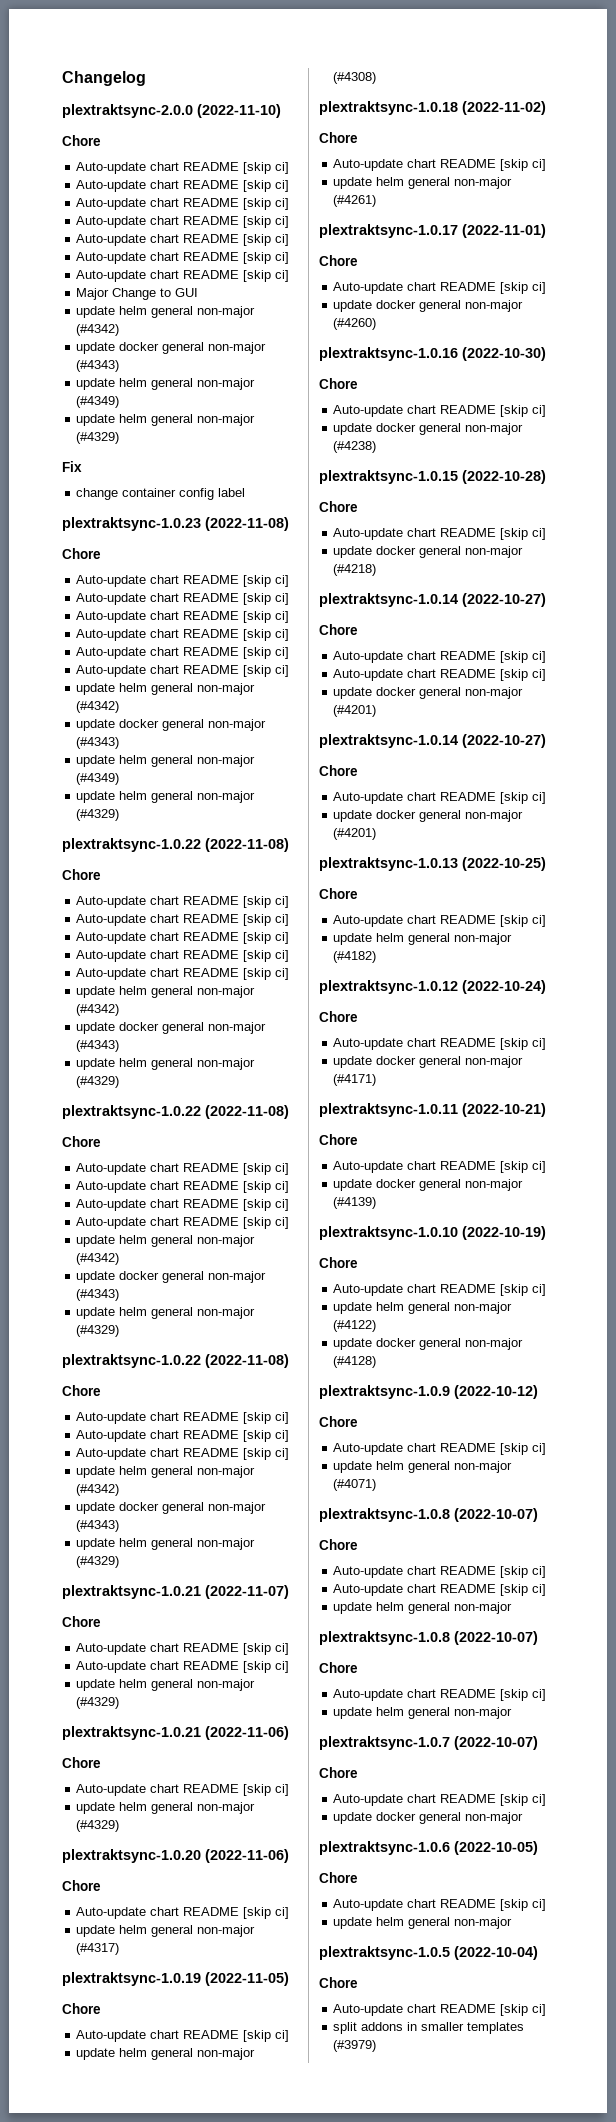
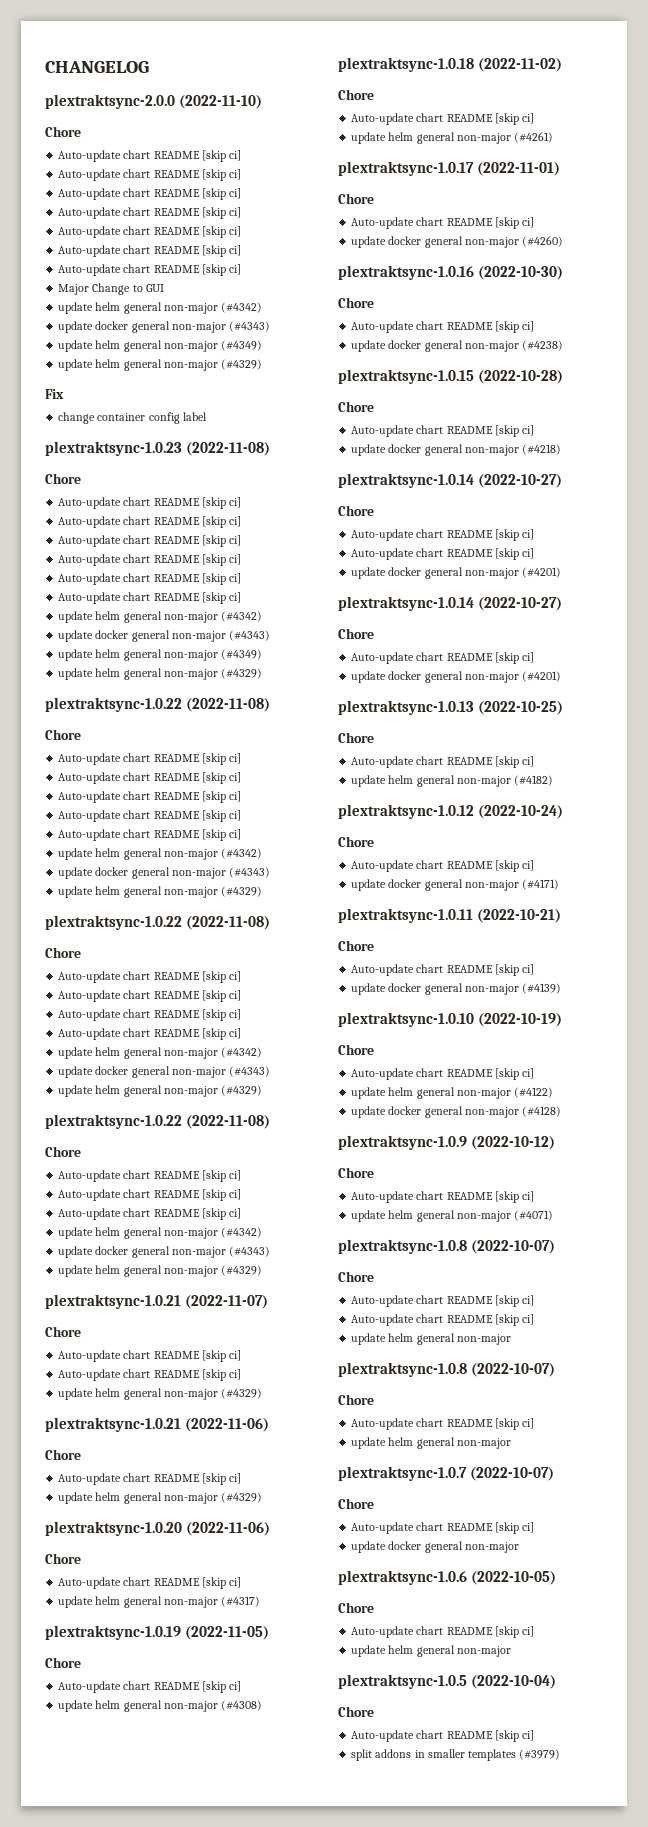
- Changelog
+ CHANGELOG

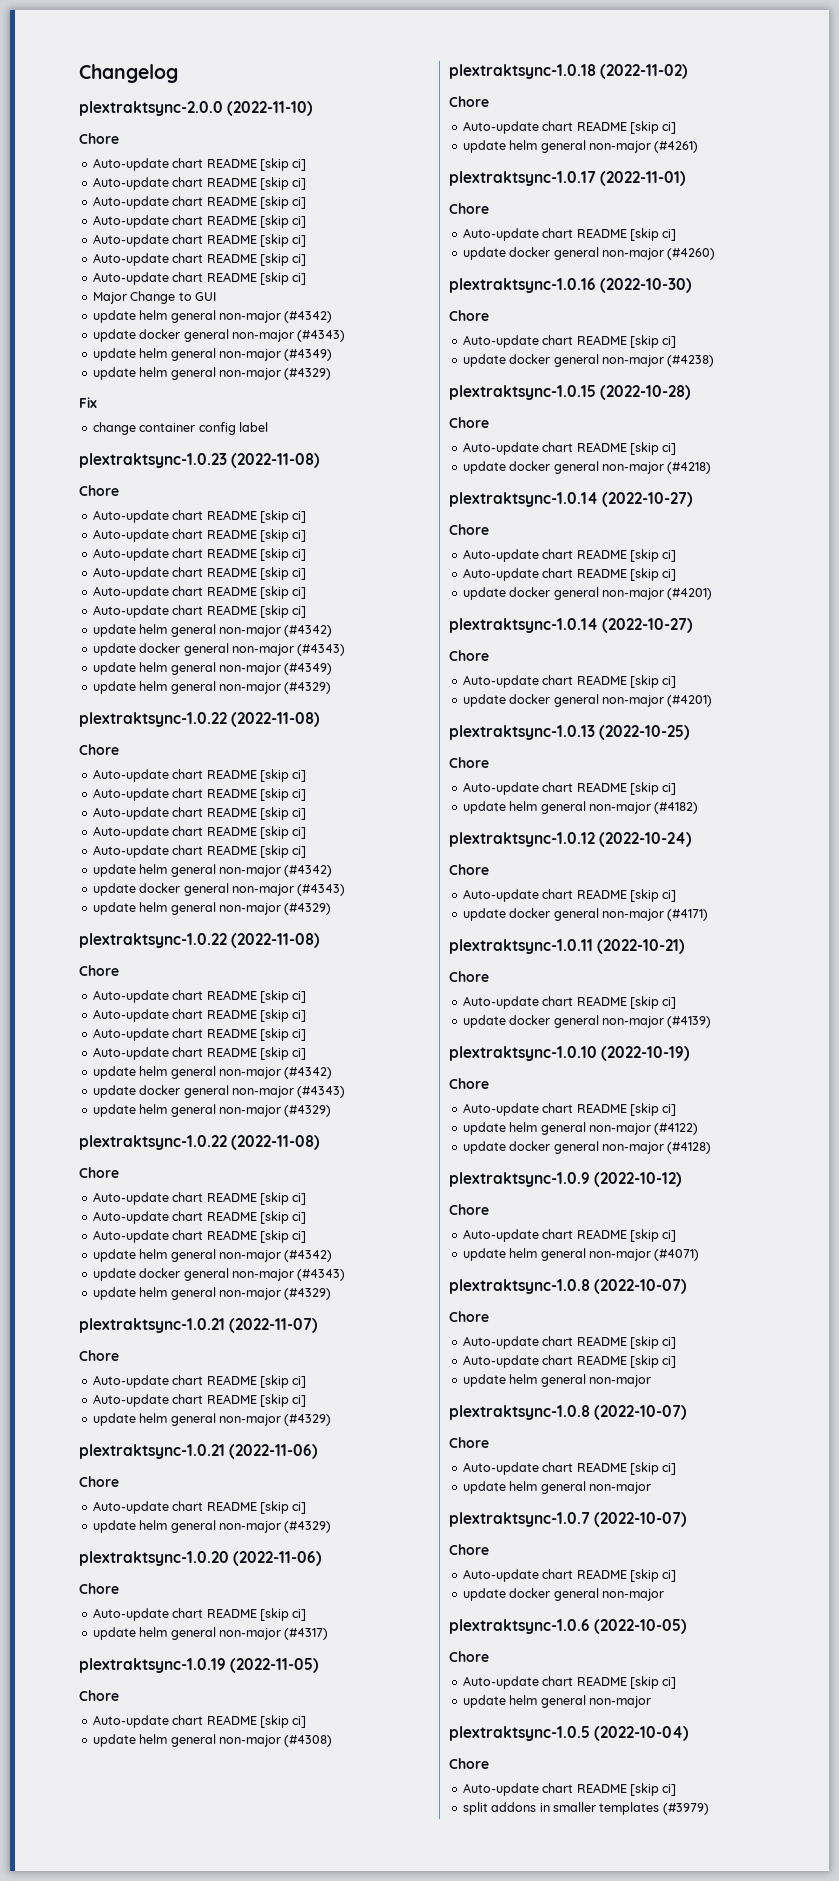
- CHANGELOG
+ Changelog

